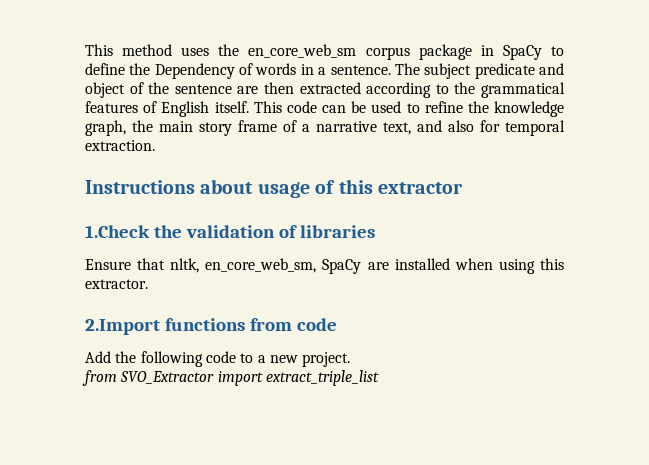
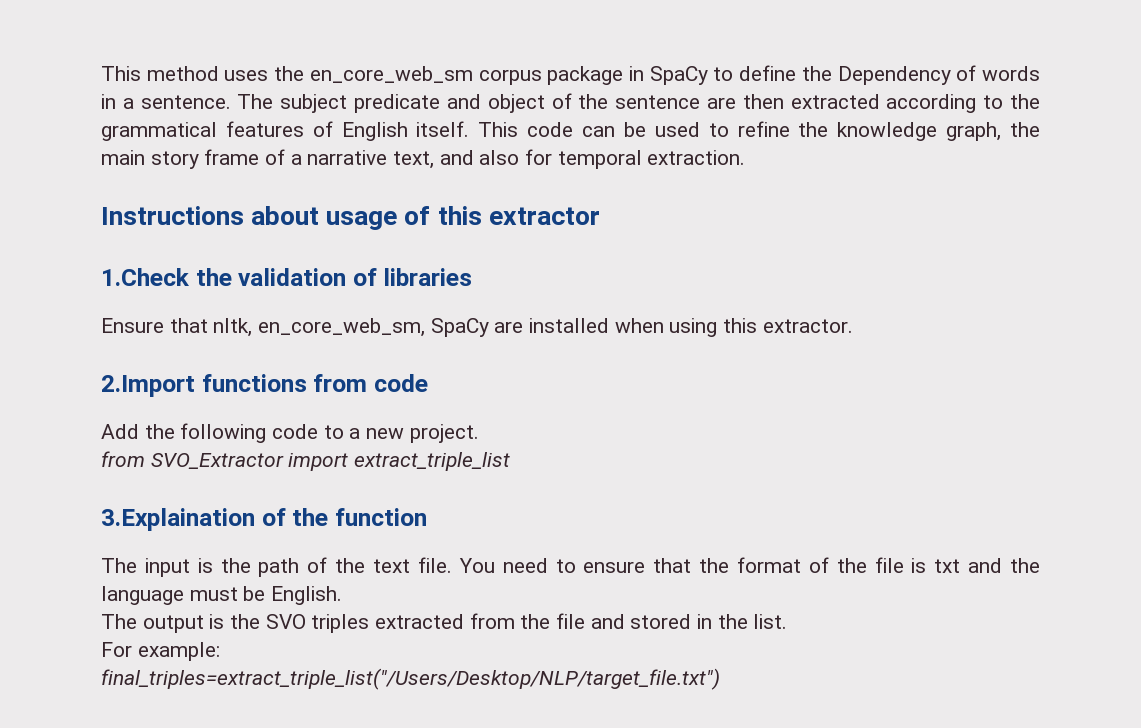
+ 3.Explaination of the function
+ The input is the path of the text file. You need to ensure that the format of the file is txt and the language must be English.
+ The output is the SVO triples extracted from the file and stored in the list.
+ For example:
+ final_triples=extract_triple_list("/Users/Desktop/NLP/target_file.txt")

